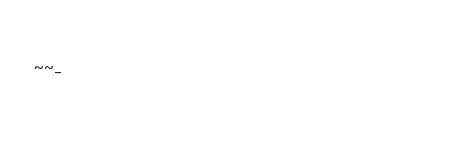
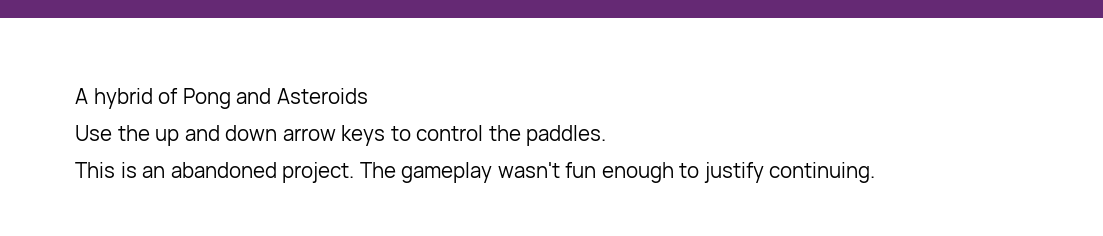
- ~~_
+ A hybrid of Pong and Asteroids
+ Use the up and down arrow keys to control the paddles.
+ This is an abandoned project. The gameplay wasn't fun enough to justify continuing.

